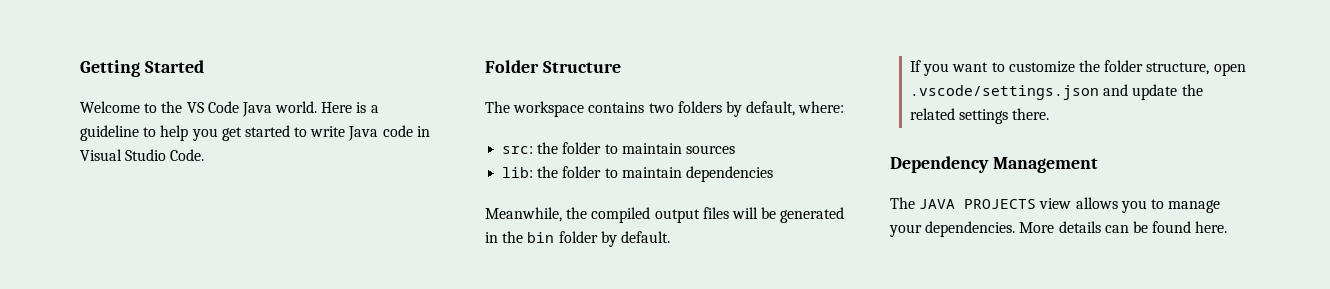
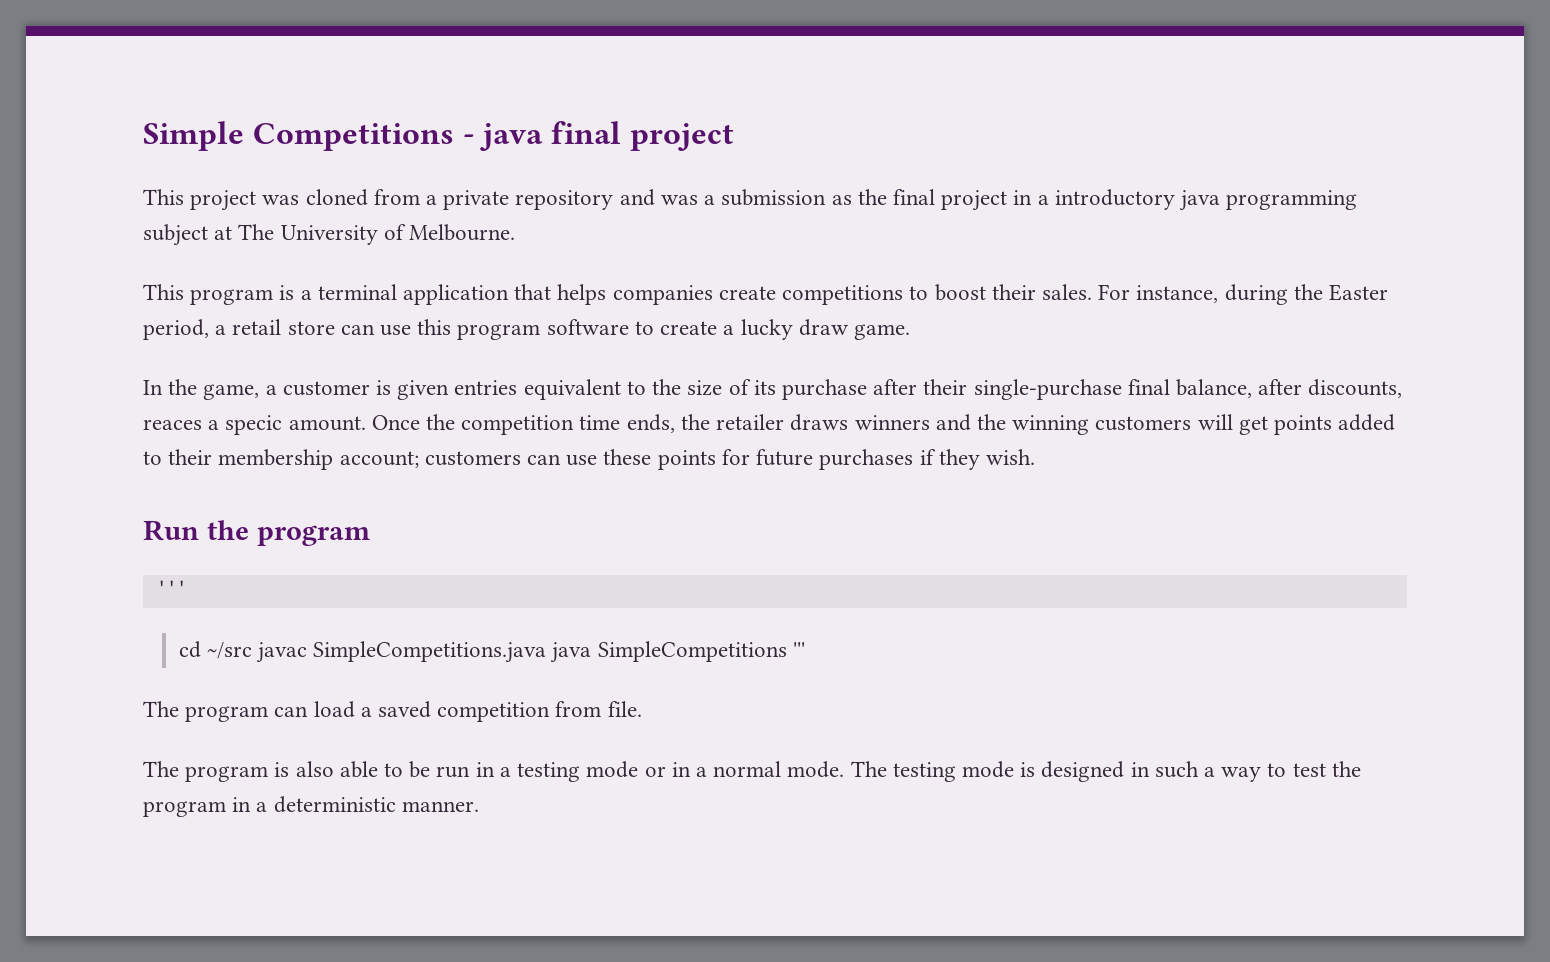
- Getting Started
- Welcome to the VS Code Java world. Here is a guideline to help you get started to write Java code in Visual Studio Code.
- Folder Structure
- The workspace contains two folders by default, where:
- src: the folder to maintain sources
- lib: the folder to maintain dependencies
- Meanwhile, the compiled output files will be generated in the bin folder by default.
- If you want to customize the folder structure, open .vscode/settings.json and update the related settings there.
- Dependency Management
- The JAVA PROJECTS view allows you to manage your dependencies. More details can be found here.
+ Simple Competitions - java final project
+ This project was cloned from a private repository and was a submission as the final project in a introductory java programming subject at The University of Melbourne.
+ This program is a terminal application that helps companies create competitions to boost their sales. For instance, during the Easter period, a retail store can use this program software to create a lucky draw game.
+ In the game, a customer is given entries equivalent to the size of its purchase after their single-purchase final balance, after discounts, reaces a specic amount. Once the competition time ends, the retailer draws winners and the winning customers will get points added to their membership account; customers can use these points for future purchases if they wish.
+ Run the program
+ '''
+ cd ~/src javac SimpleCompetitions.java java SimpleCompetitions '''
+ The program can load a saved competition from file.
+ The program is also able to be run in a testing mode or in a normal mode. The testing mode is designed in such a way to test the program in a deterministic manner.

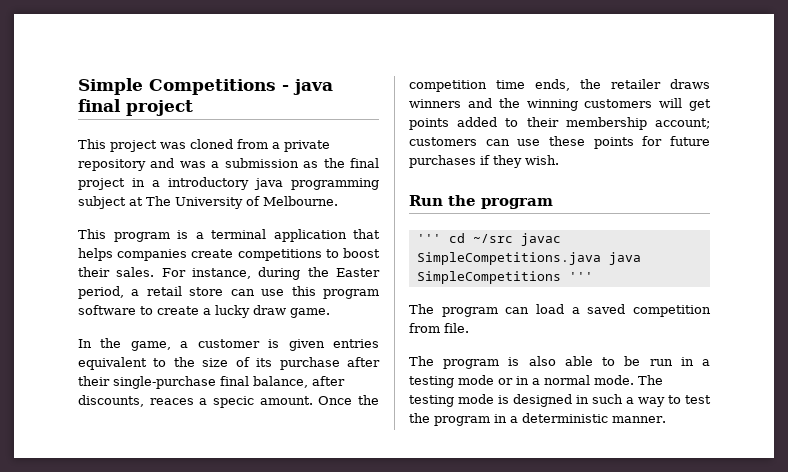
  Run the program
- '''
- cd ~/src javac SimpleCompetitions.java java SimpleCompetitions '''
+ ''' cd ~/src javac SimpleCompetitions.java java SimpleCompetitions '''

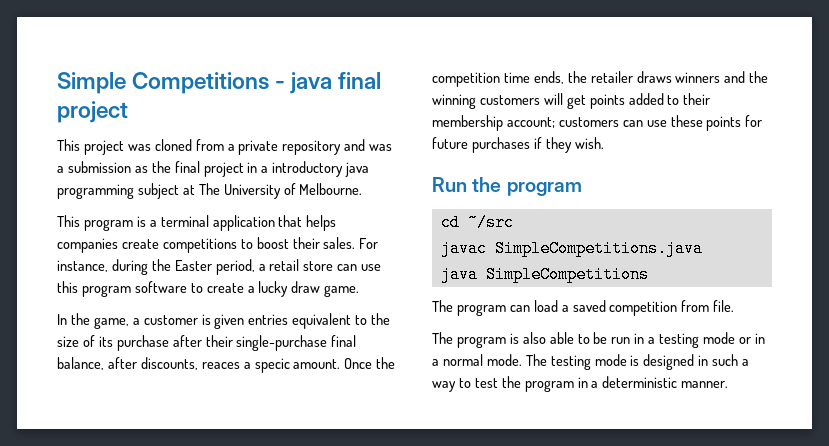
- ''' cd ~/src javac SimpleCompetitions.java java SimpleCompetitions '''
+ cd ~/src
+ javac SimpleCompetitions.java
+ java SimpleCompetitions

